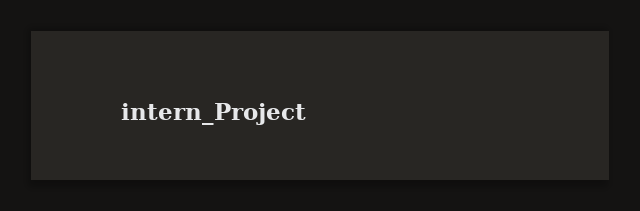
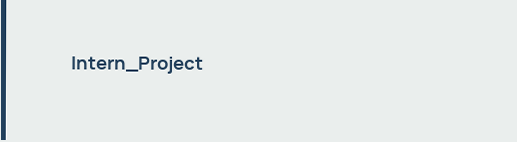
- intern_Project
+ Intern_Project

